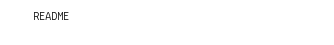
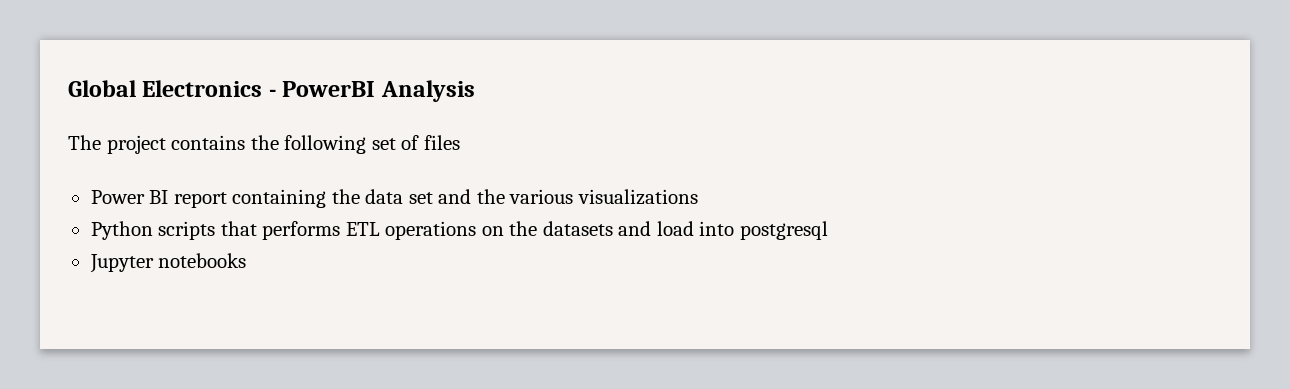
- README
+ Global Electronics - PowerBI Analysis
+ The project contains the following set of files
+ Power BI report containing the data set and the various visualizations
+ Python scripts that performs ETL operations on the datasets and load into postgresql
+ Jupyter notebooks

